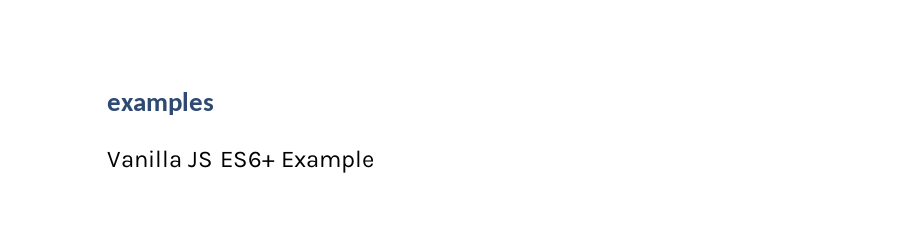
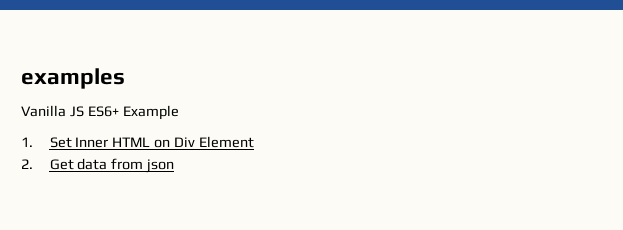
+ 1. Set Inner HTML on Div Element
+ 2. Get data from json

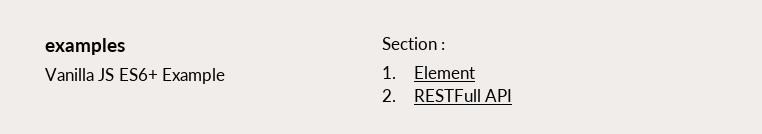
+ Section :
- 1. Set Inner HTML on Div Element
- 2. Get data from json
+ 1. Element
+ 2. RESTFull API

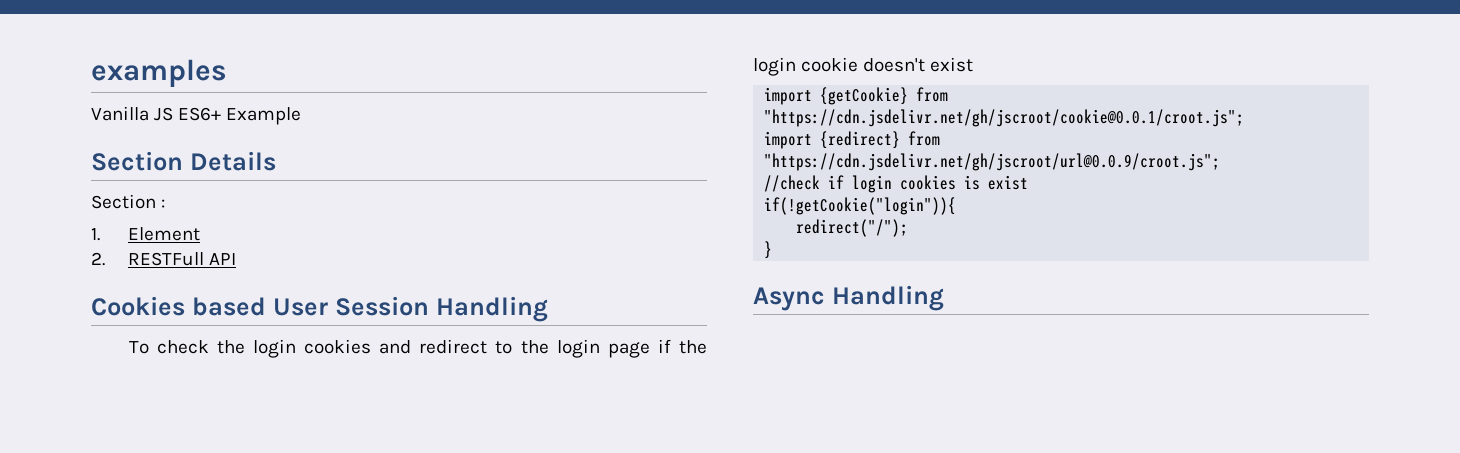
+ Section Details
+ Cookies based User Session Handling
+ To check the login cookies and redirect to the login page if the login cookie doesn't exist
+ import {getCookie} from "https://cdn.jsdelivr.net/gh/jscroot/cookie@0.0.1/croot.js";
+ import {redirect} from "https://cdn.jsdelivr.net/gh/jscroot/url@0.0.9/croot.js";
+ //check if login cookies is exist
+ if(!getCookie("login")){
+ redirect("/");
+ }
+ Async Handling

